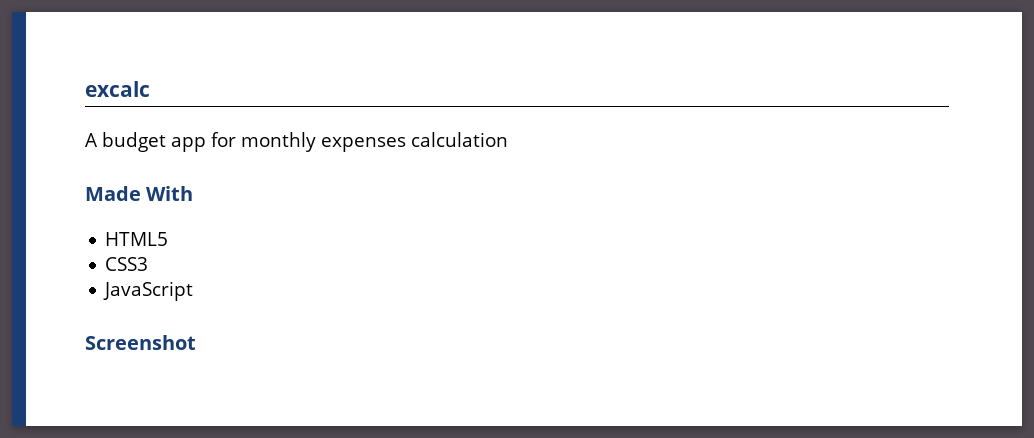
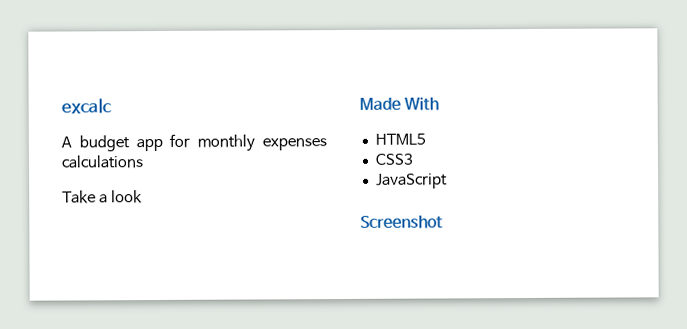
- A budget app for monthly expenses calculation
+ A budget app for monthly expenses calculations
+ Take a look

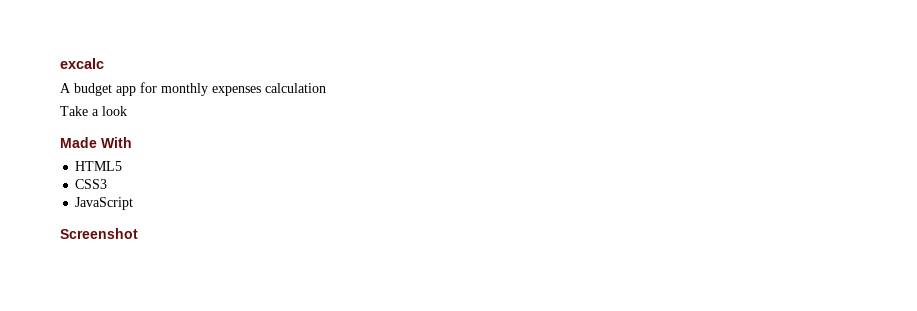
- A budget app for monthly expenses calculations
+ A budget app for monthly expenses calculation

